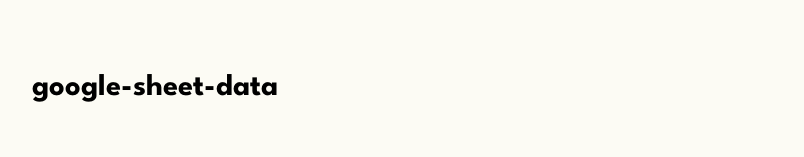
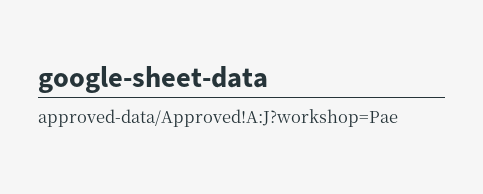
+ approved-data/Approved!A:J?workshop=Pae

